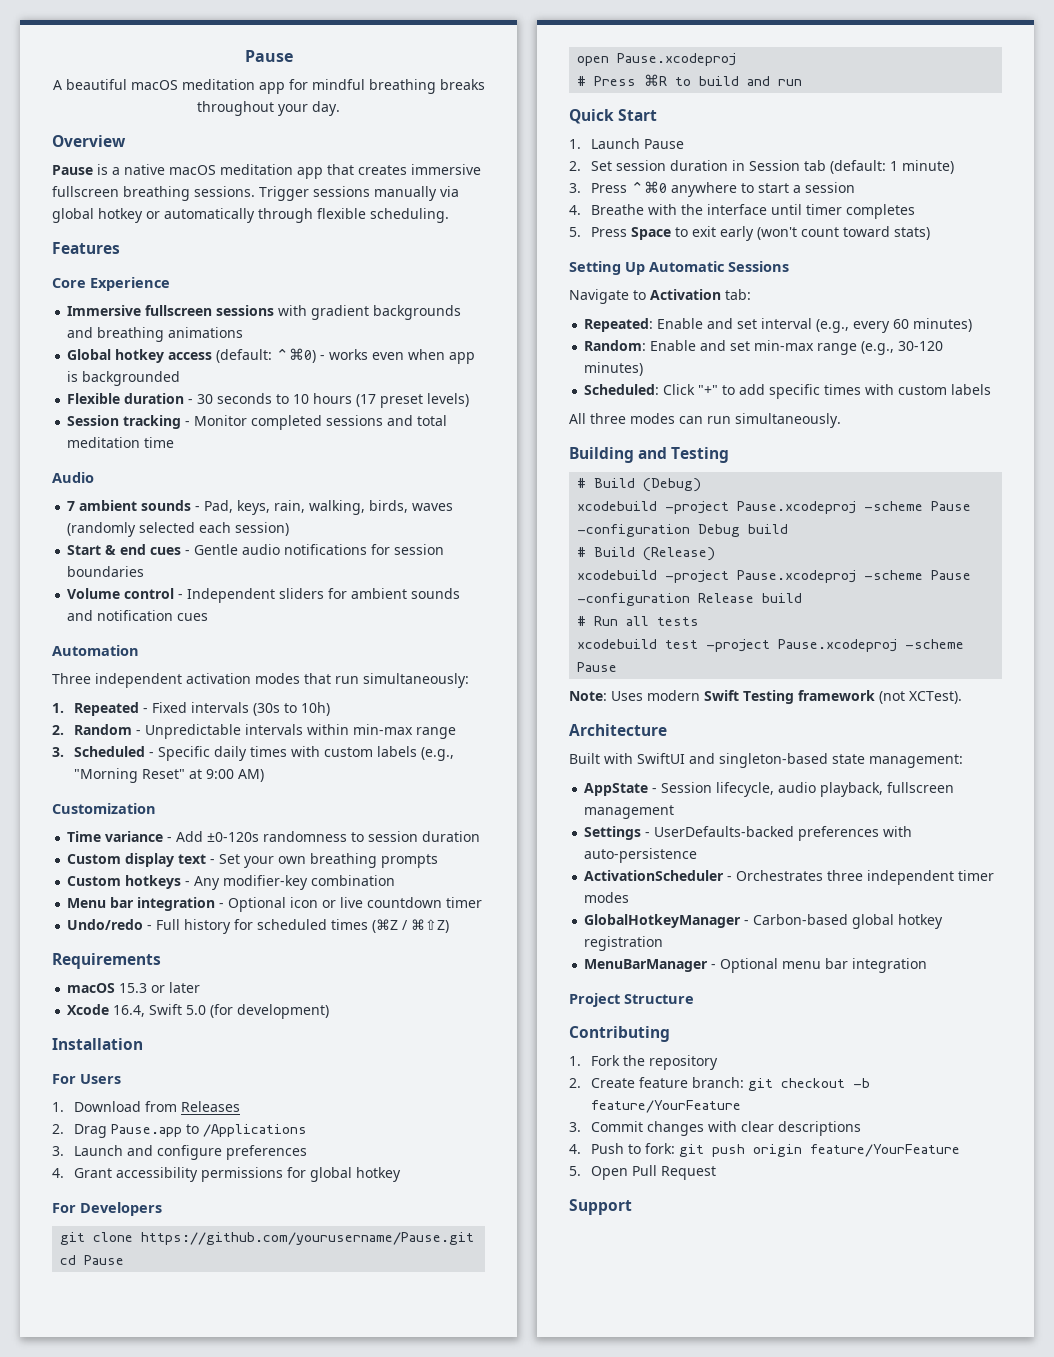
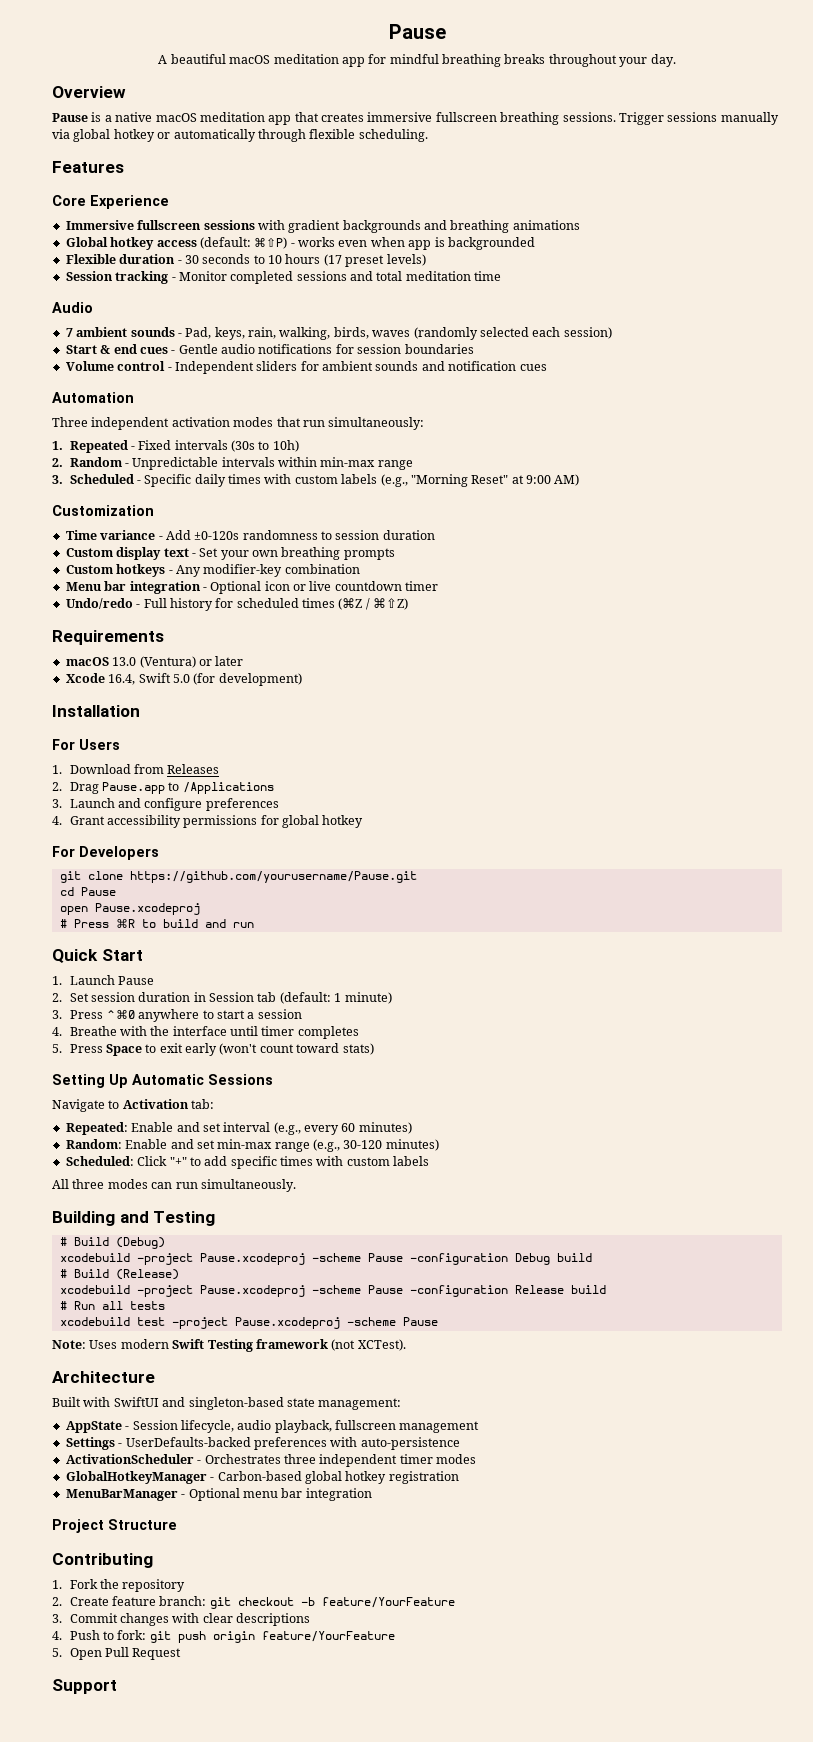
- Global hotkey access (default: ⌃⌘0) - works even when app is backgrounded
+ Global hotkey access (default: ⌘⇧P) - works even when app is backgrounded
- macOS 15.3 or later
+ macOS 13.0 (Ventura) or later

